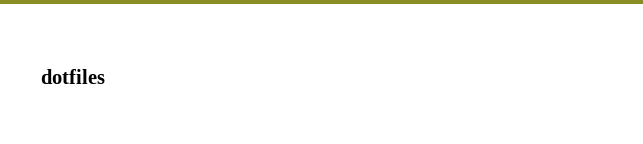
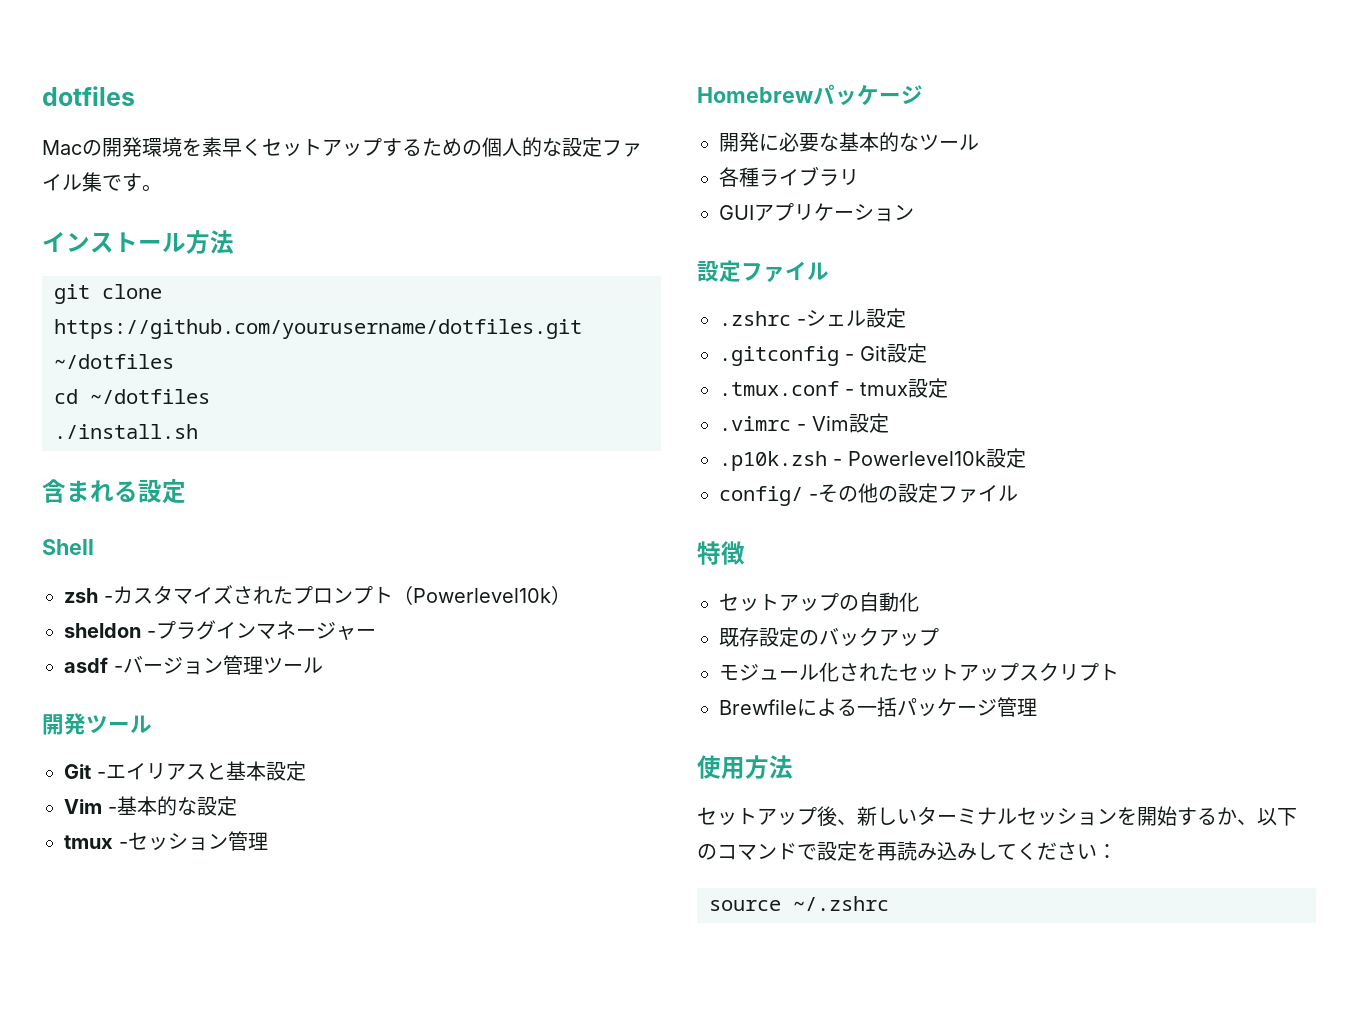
+ Macの開発環境を素早くセットアップするための個人的な設定ファイル集です。
+ インストール方法
+ git clone https://github.com/yourusername/dotfiles.git ~/dotfiles
+ cd ~/dotfiles
+ ./install.sh
+ 含まれる設定
+ Shell
+ zsh -カスタマイズされたプロンプト（Powerlevel10k）
+ sheldon -プラグインマネージャー
+ asdf -バージョン管理ツール
+ 開発ツール
+ Git -エイリアスと基本設定
+ Vim -基本的な設定
+ tmux -セッション管理
+ Homebrewパッケージ
+ 開発に必要な基本的なツール
+ 各種ライブラリ
+ GUIアプリケーション
+ 設定ファイル
+ .zshrc -シェル設定
+ .gitconfig - Git設定
+ .tmux.conf - tmux設定
+ .vimrc - Vim設定
+ .p10k.zsh - Powerlevel10k設定
+ config/ -その他の設定ファイル
+ 特徴
+ セットアップの自動化
+ 既存設定のバックアップ
+ モジュール化されたセットアップスクリプト
+ Brewfileによる一括パッケージ管理
+ 使用方法
+ セットアップ後、新しいターミナルセッションを開始するか、以下のコマンドで設定を再読み込みしてください：
+ source ~/.zshrc

